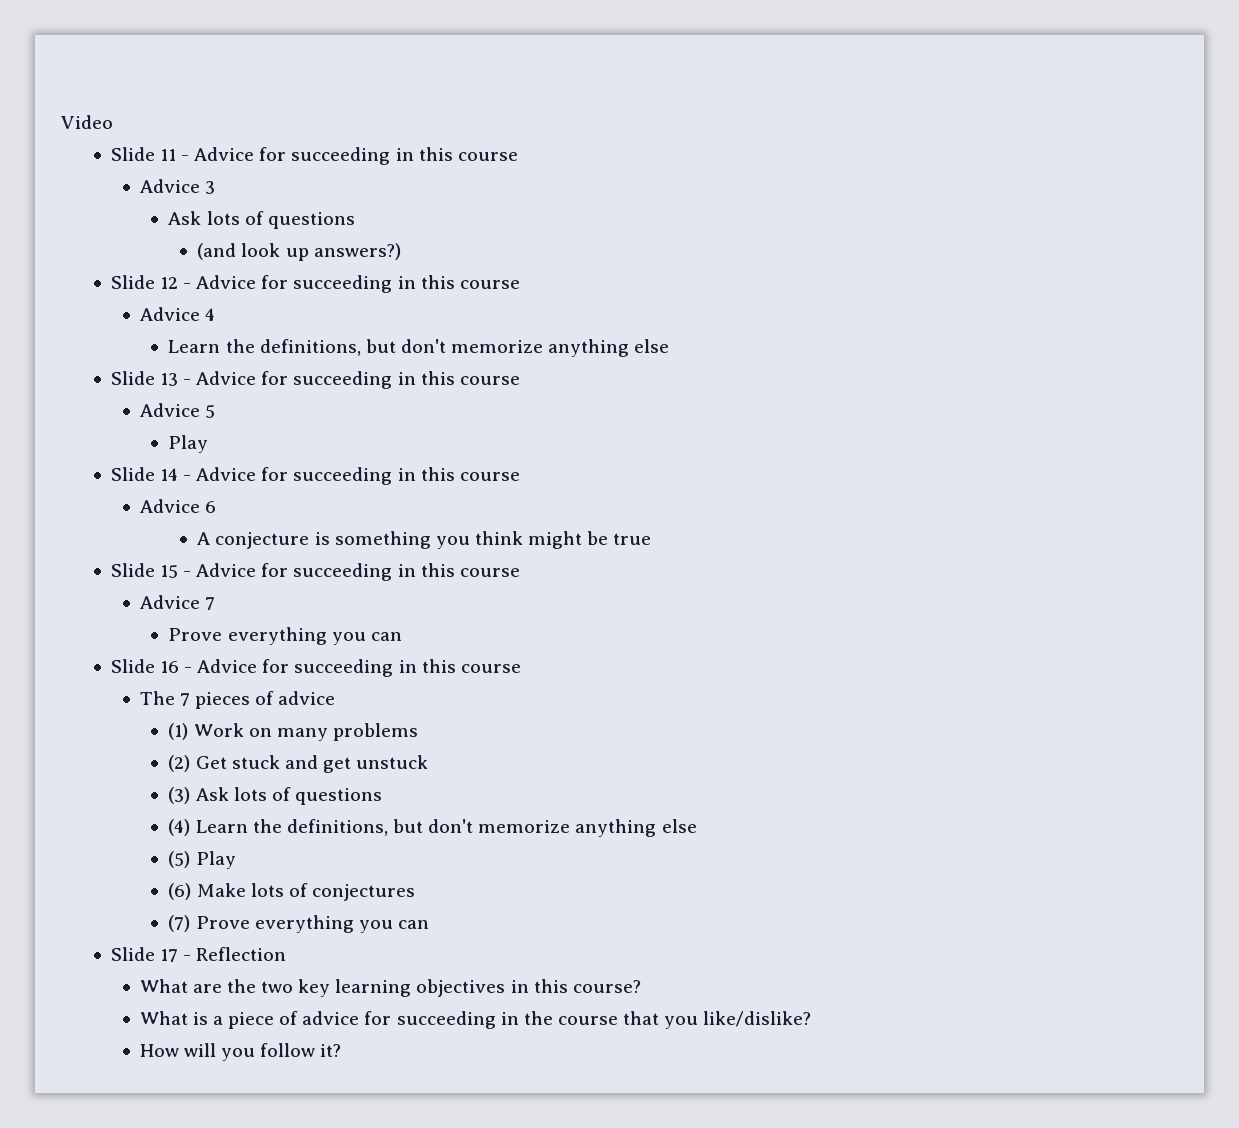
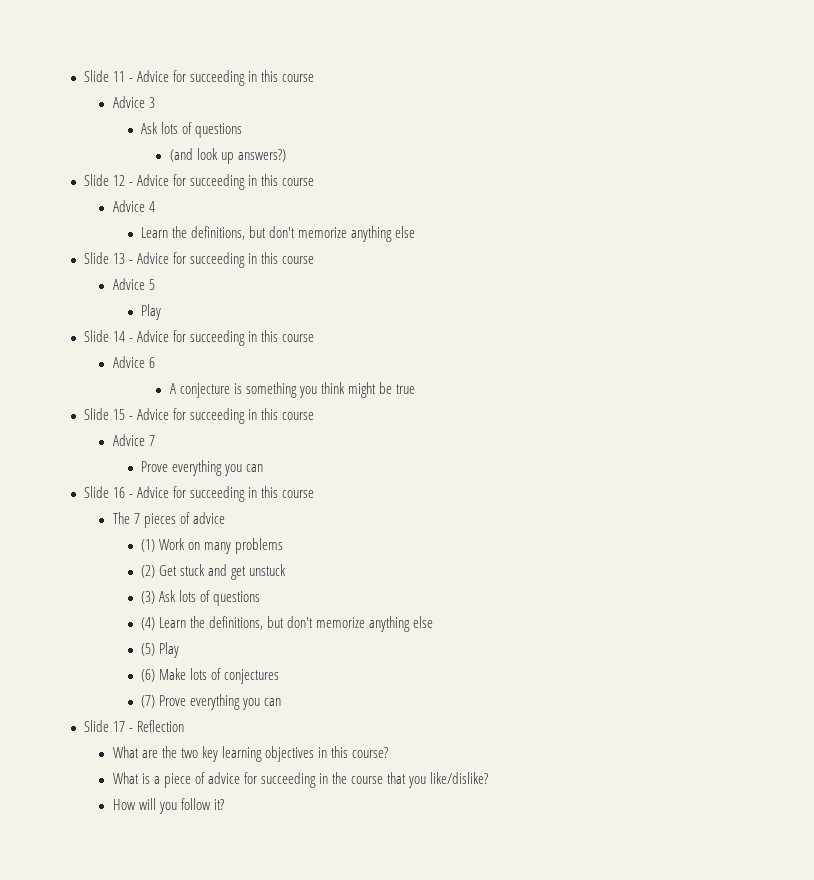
- Video

